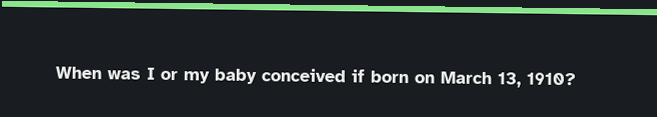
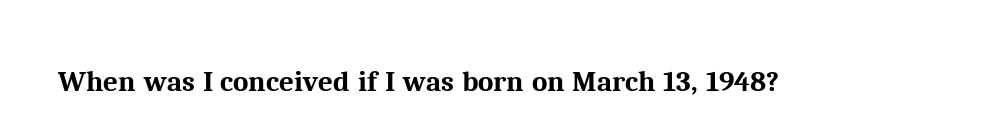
- When was I or my baby conceived if born on March 13, 1910?
+ When was I conceived if I was born on March 13, 1948?

